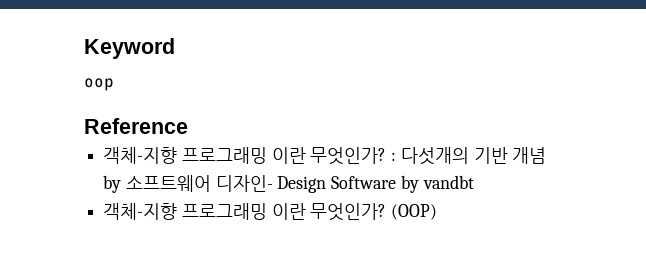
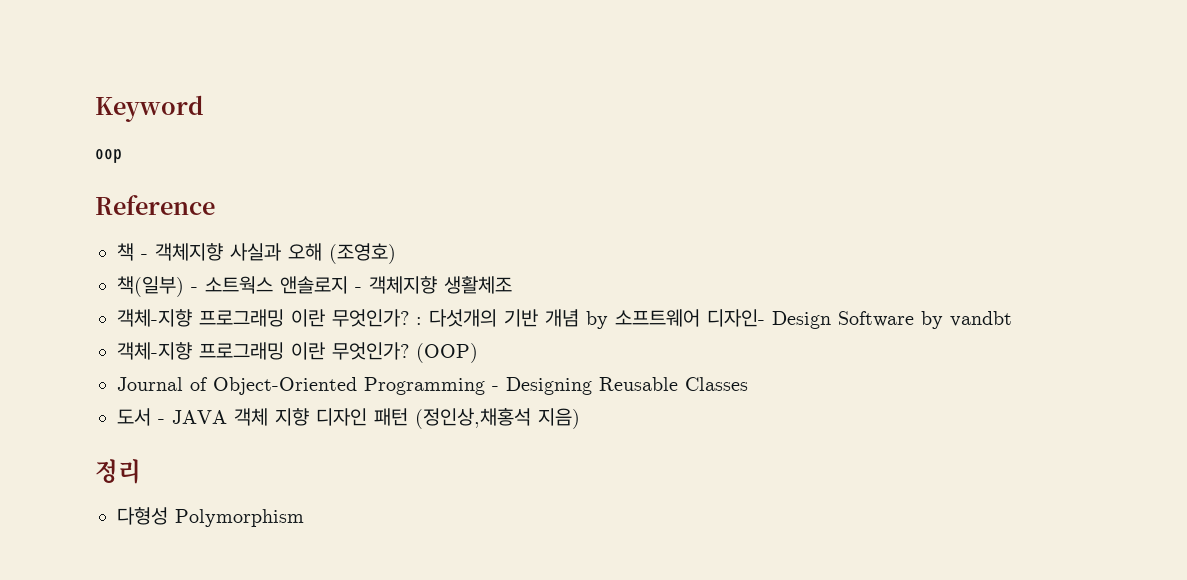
+ 책 - 객체지향 사실과 오해 (조영호)
+ 책(일부) - 소트웍스 앤솔로지 - 객체지향 생활체조
+ Journal of Object-Oriented Programming - Designing Reusable Classes
+ 도서 - JAVA 객체 지향 디자인 패턴 (정인상,채홍석 지음)
+ 정리
+ 다형성 Polymorphism

